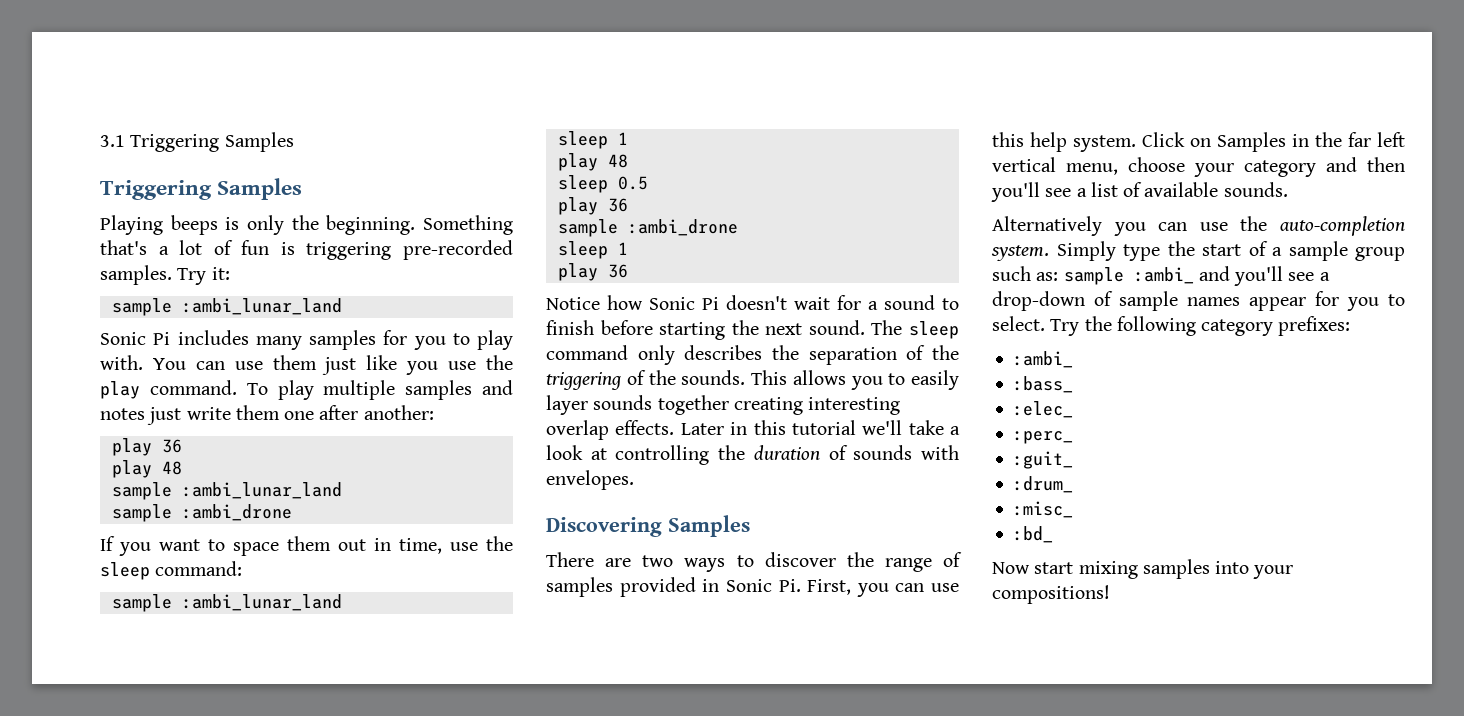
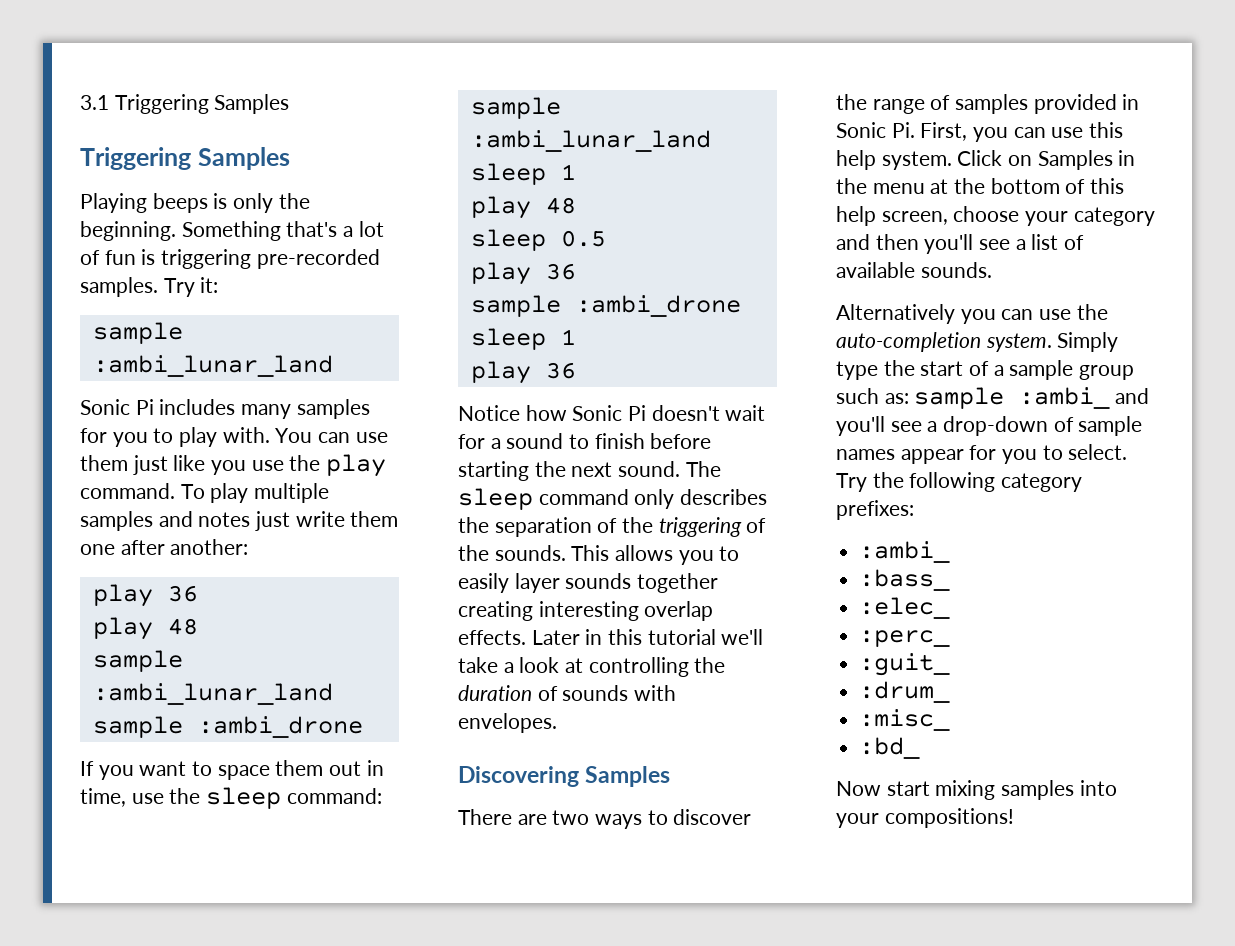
- Click on Samples in the far left vertical menu, choose your category and then you'll see a list of available sounds.
+ Click on Samples in the menu at the bottom of this help screen, choose your category and then you'll see a list of available sounds.

